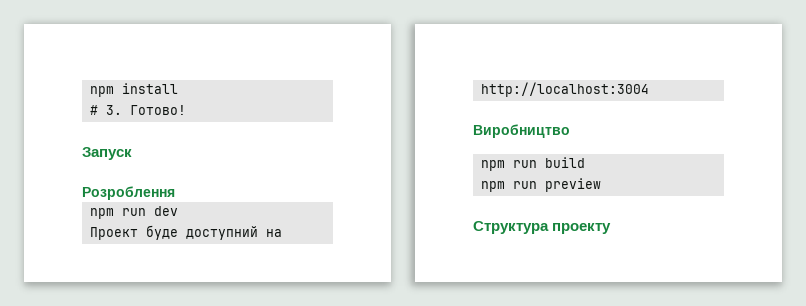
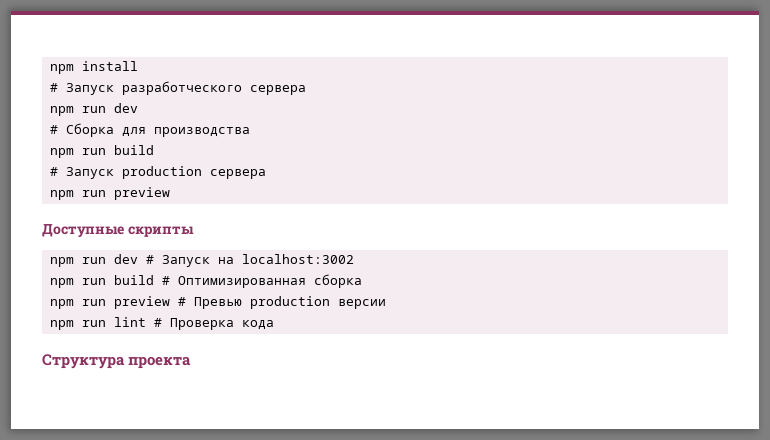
- # 3. Готово!
- Запуск
- Розроблення
+ # Запуск разработческого сервера
- Проект буде доступний на http://localhost:3004
- Виробництво
+ # Сборка для производства
  npm run build
+ # Запуск production сервера
  npm run preview
+ Доступные скрипты
+ npm run dev # Запуск на localhost:3002
+ npm run build # Оптимизированная сборка
+ npm run preview # Превью production версии
+ npm run lint # Проверка кода
- Структура проекту
+ Структура проекта

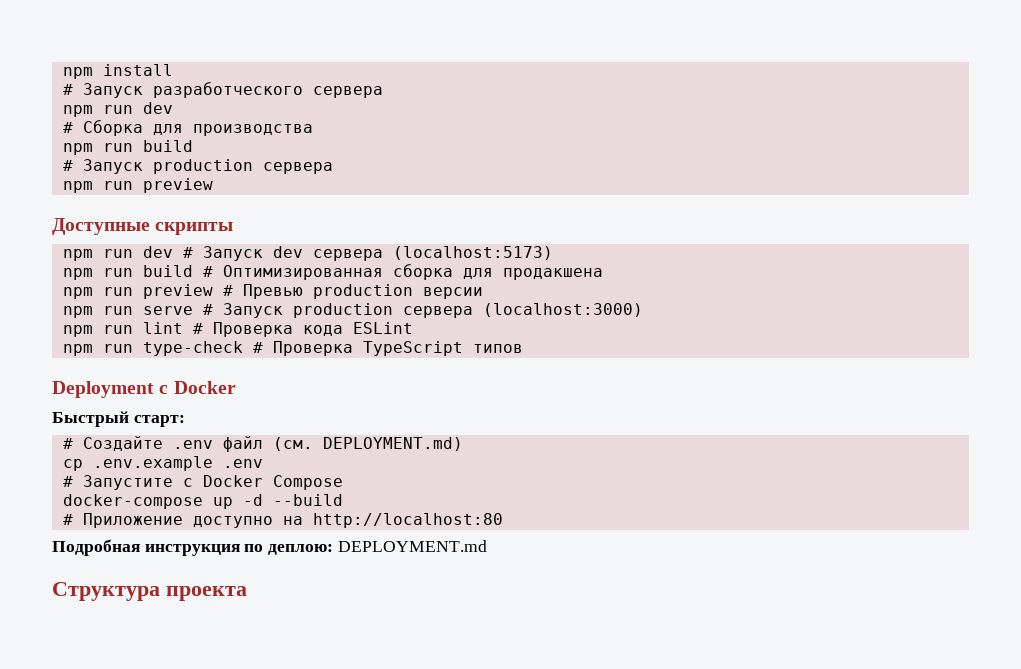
- npm run dev # Запуск на localhost:3002
+ npm run dev # Запуск dev сервера (localhost:5173)
- npm run build # Оптимизированная сборка
+ npm run build # Оптимизированная сборка для продакшена
+ npm run serve # Запуск production сервера (localhost:3000)
- npm run lint # Проверка кода
+ npm run lint # Проверка кода ESLint
+ npm run type-check # Проверка TypeScript типов
+ Deployment с Docker
+ Быстрый старт:
+ # Создайте .env файл (см. DEPLOYMENT.md)
+ cp .env.example .env
+ # Запустите с Docker Compose
+ docker-compose up -d --build
+ # Приложение доступно на http://localhost:80
+ Подробная инструкция по деплою: DEPLOYMENT.md

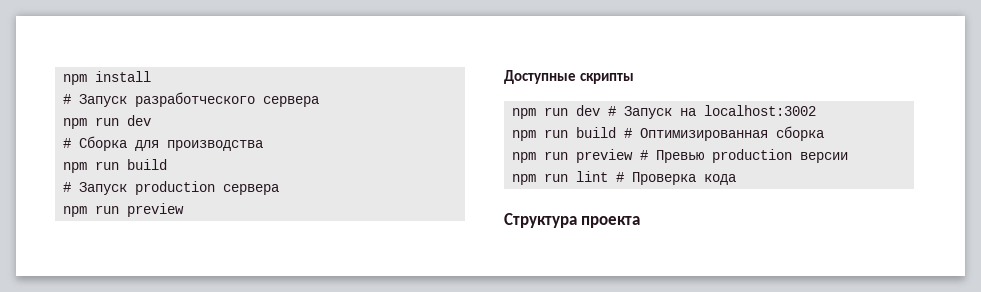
- npm run dev # Запуск dev сервера (localhost:5173)
+ npm run dev # Запуск на localhost:3002
- npm run build # Оптимизированная сборка для продакшена
+ npm run build # Оптимизированная сборка
- npm run serve # Запуск production сервера (localhost:3000)
- npm run lint # Проверка кода ESLint
- npm run type-check # Проверка TypeScript типов
- Deployment с Docker
- Быстрый старт:
- # Создайте .env файл (см. DEPLOYMENT.md)
- cp .env.example .env
- # Запустите с Docker Compose
- docker-compose up -d --build
- # Приложение доступно на http://localhost:80
- Подробная инструкция по деплою: DEPLOYMENT.md
+ npm run lint # Проверка кода

